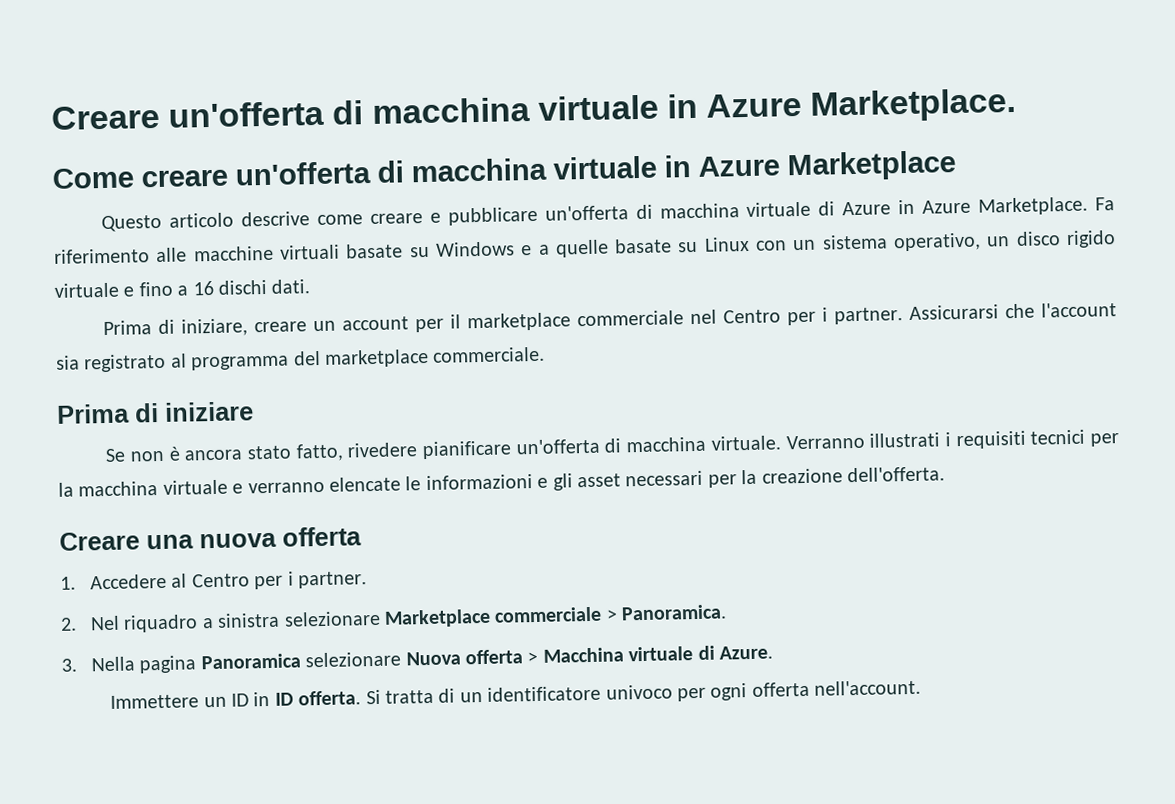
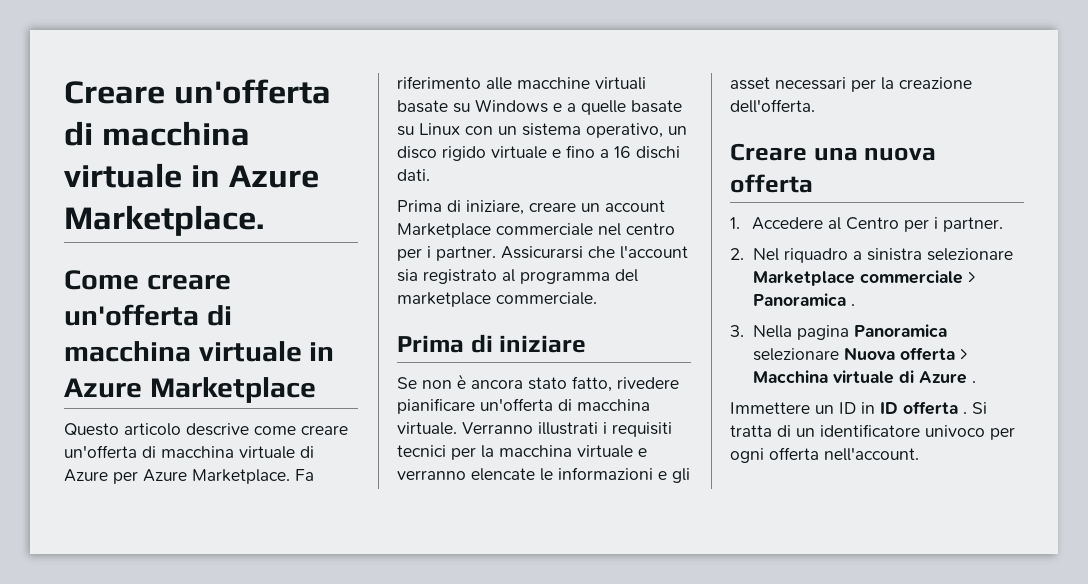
- Questo articolo descrive come creare e pubblicare un'offerta di macchina virtuale di Azure in Azure Marketplace.
+ Questo articolo descrive come creare un'offerta di macchina virtuale di Azure per Azure Marketplace.
- Prima di iniziare, creare un account per il marketplace commerciale nel Centro per i partner.
+ Prima di iniziare, creare un account Marketplace commerciale nel centro per i partner.
- 2. Nel riquadro a sinistra selezionare Marketplace commerciale > Panoramica.
+ 2. Nel riquadro a sinistra selezionare Marketplace commerciale > Panoramica .
- 3. Nella pagina Panoramica selezionare Nuova offerta > Macchina virtuale di Azure.
+ 3. Nella pagina Panoramica selezionare Nuova offerta > Macchina virtuale di Azure .
- Immettere un ID in ID offerta.
+ Immettere un ID in ID offerta .

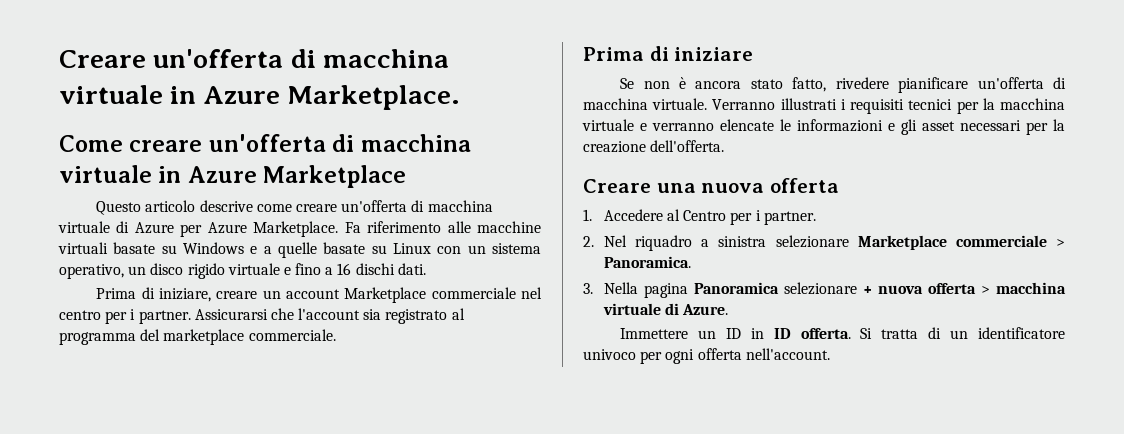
- 2. Nel riquadro a sinistra selezionare Marketplace commerciale > Panoramica .
+ 2. Nel riquadro a sinistra selezionare Marketplace commerciale > Panoramica.
- 3. Nella pagina Panoramica selezionare Nuova offerta > Macchina virtuale di Azure .
+ 3. Nella pagina Panoramica selezionare + nuova offerta > macchina virtuale di Azure.
- Immettere un ID in ID offerta .
+ Immettere un ID in ID offerta.

